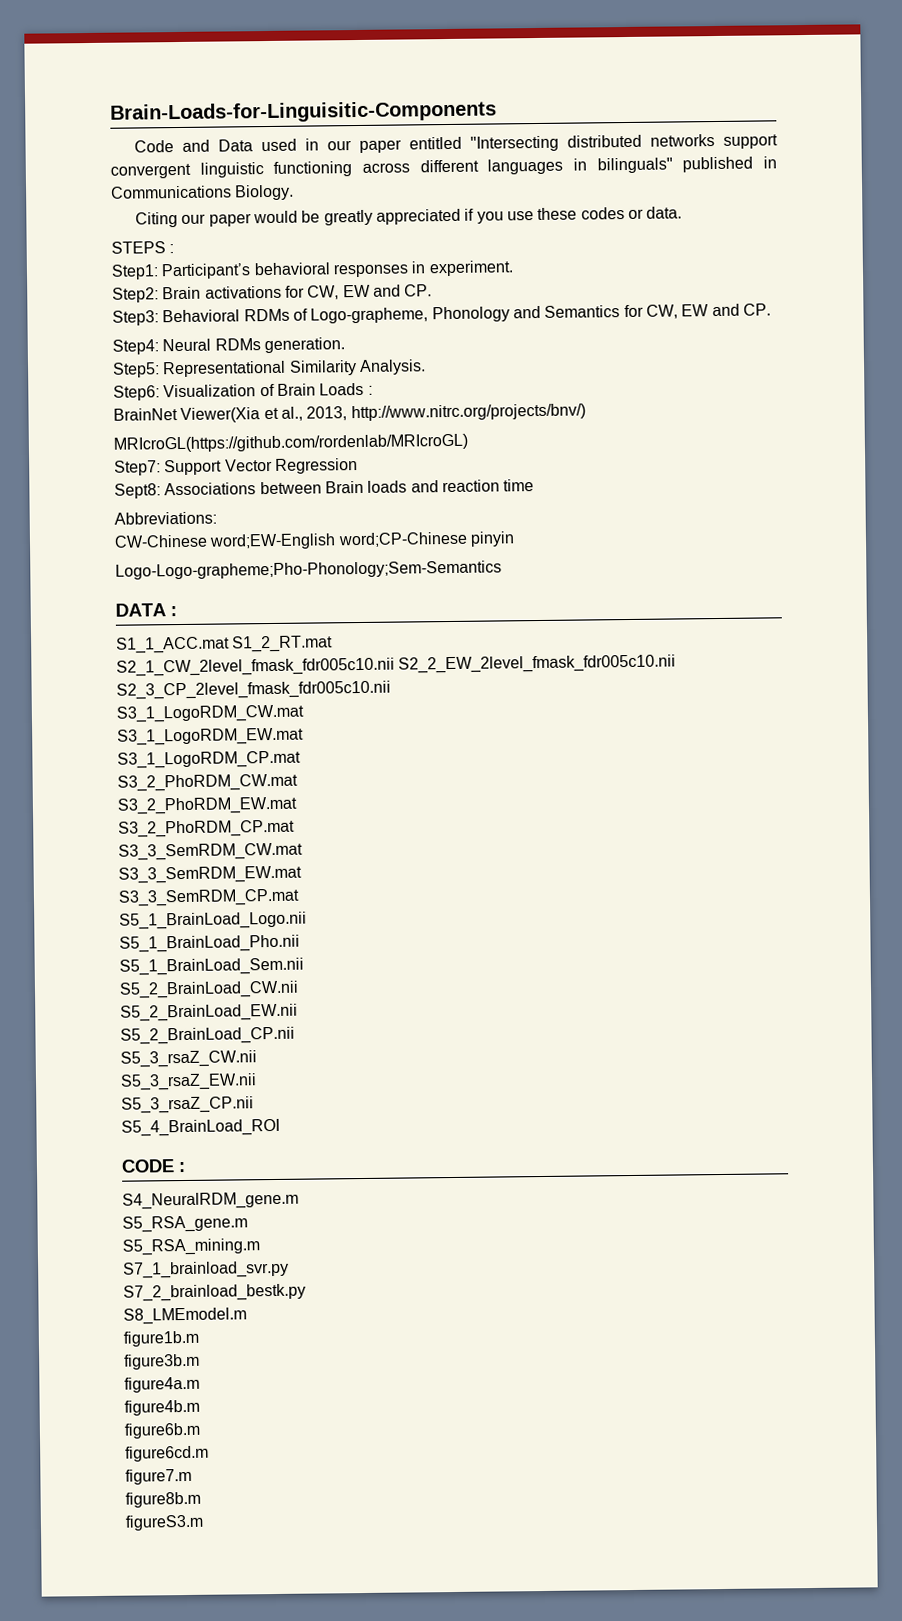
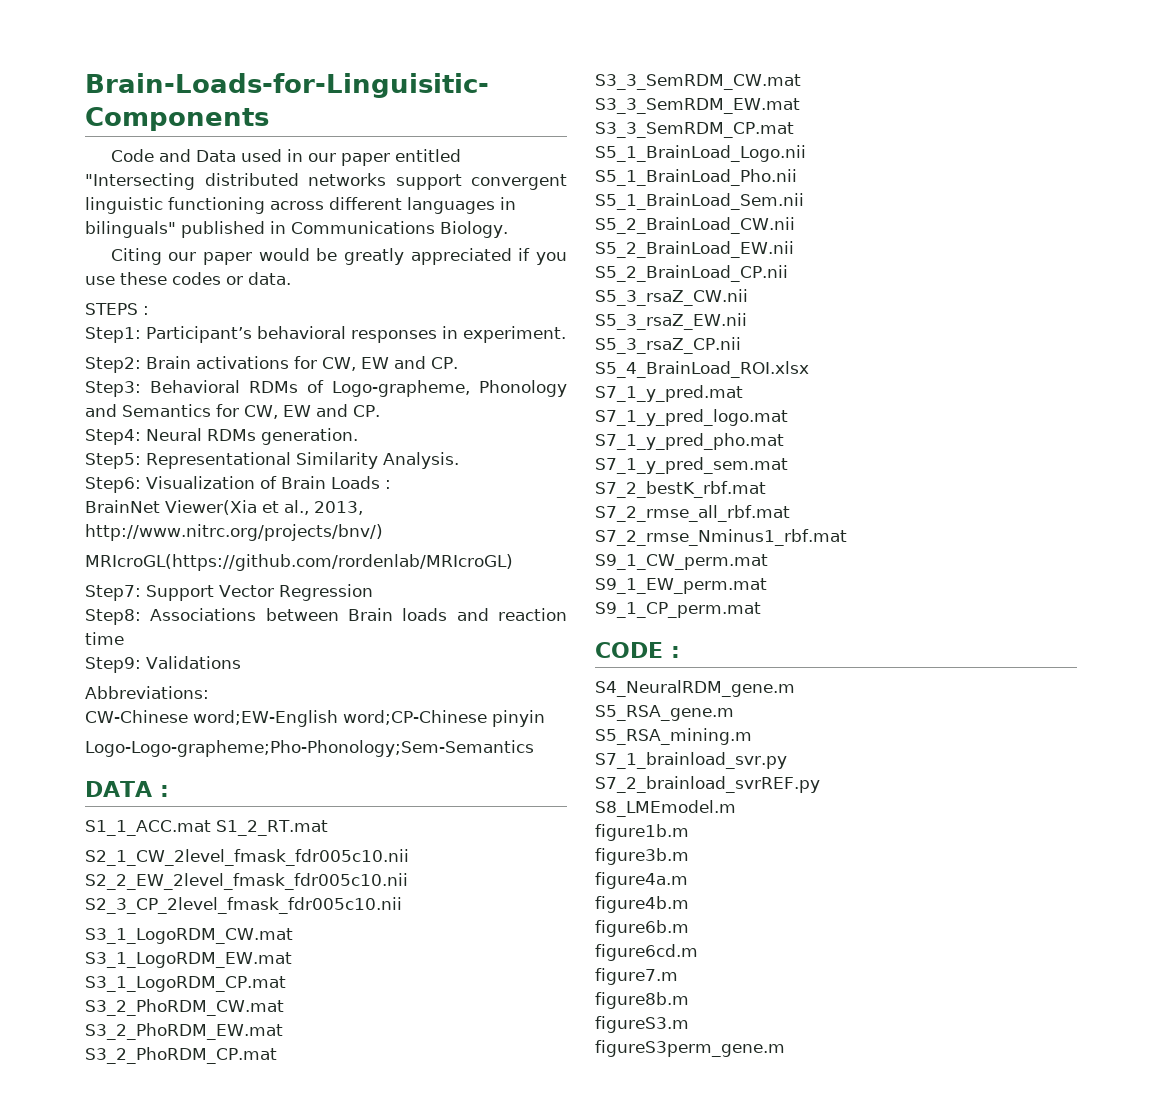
- Sept8: Associations between Brain loads and reaction time
+ Step8: Associations between Brain loads and reaction time
+ Step9: Validations
- S5_4_BrainLoad_ROI
+ S5_4_BrainLoad_ROI.xlsx
+ S7_1_y_pred.mat
+ S7_1_y_pred_logo.mat
+ S7_1_y_pred_pho.mat
+ S7_1_y_pred_sem.mat
+ S7_2_bestK_rbf.mat
+ S7_2_rmse_all_rbf.mat
+ S7_2_rmse_Nminus1_rbf.mat
+ S9_1_CW_perm.mat
+ S9_1_EW_perm.mat
+ S9_1_CP_perm.mat
- S7_2_brainload_bestk.py
+ S7_2_brainload_svrREF.py
+ figureS3perm_gene.m

